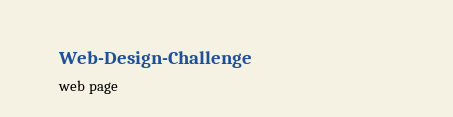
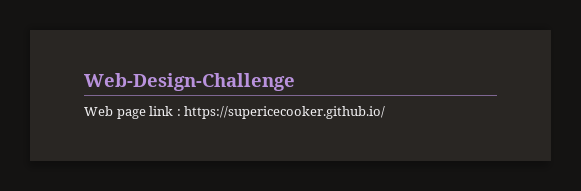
- web page
+ Web page link : https://supericecooker.github.io/

